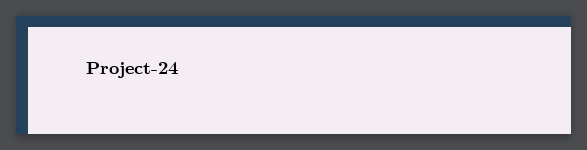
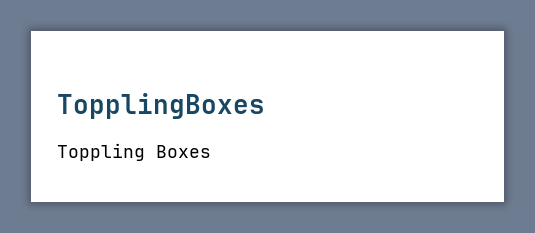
- Project-24
+ TopplingBoxes
+ Toppling Boxes

